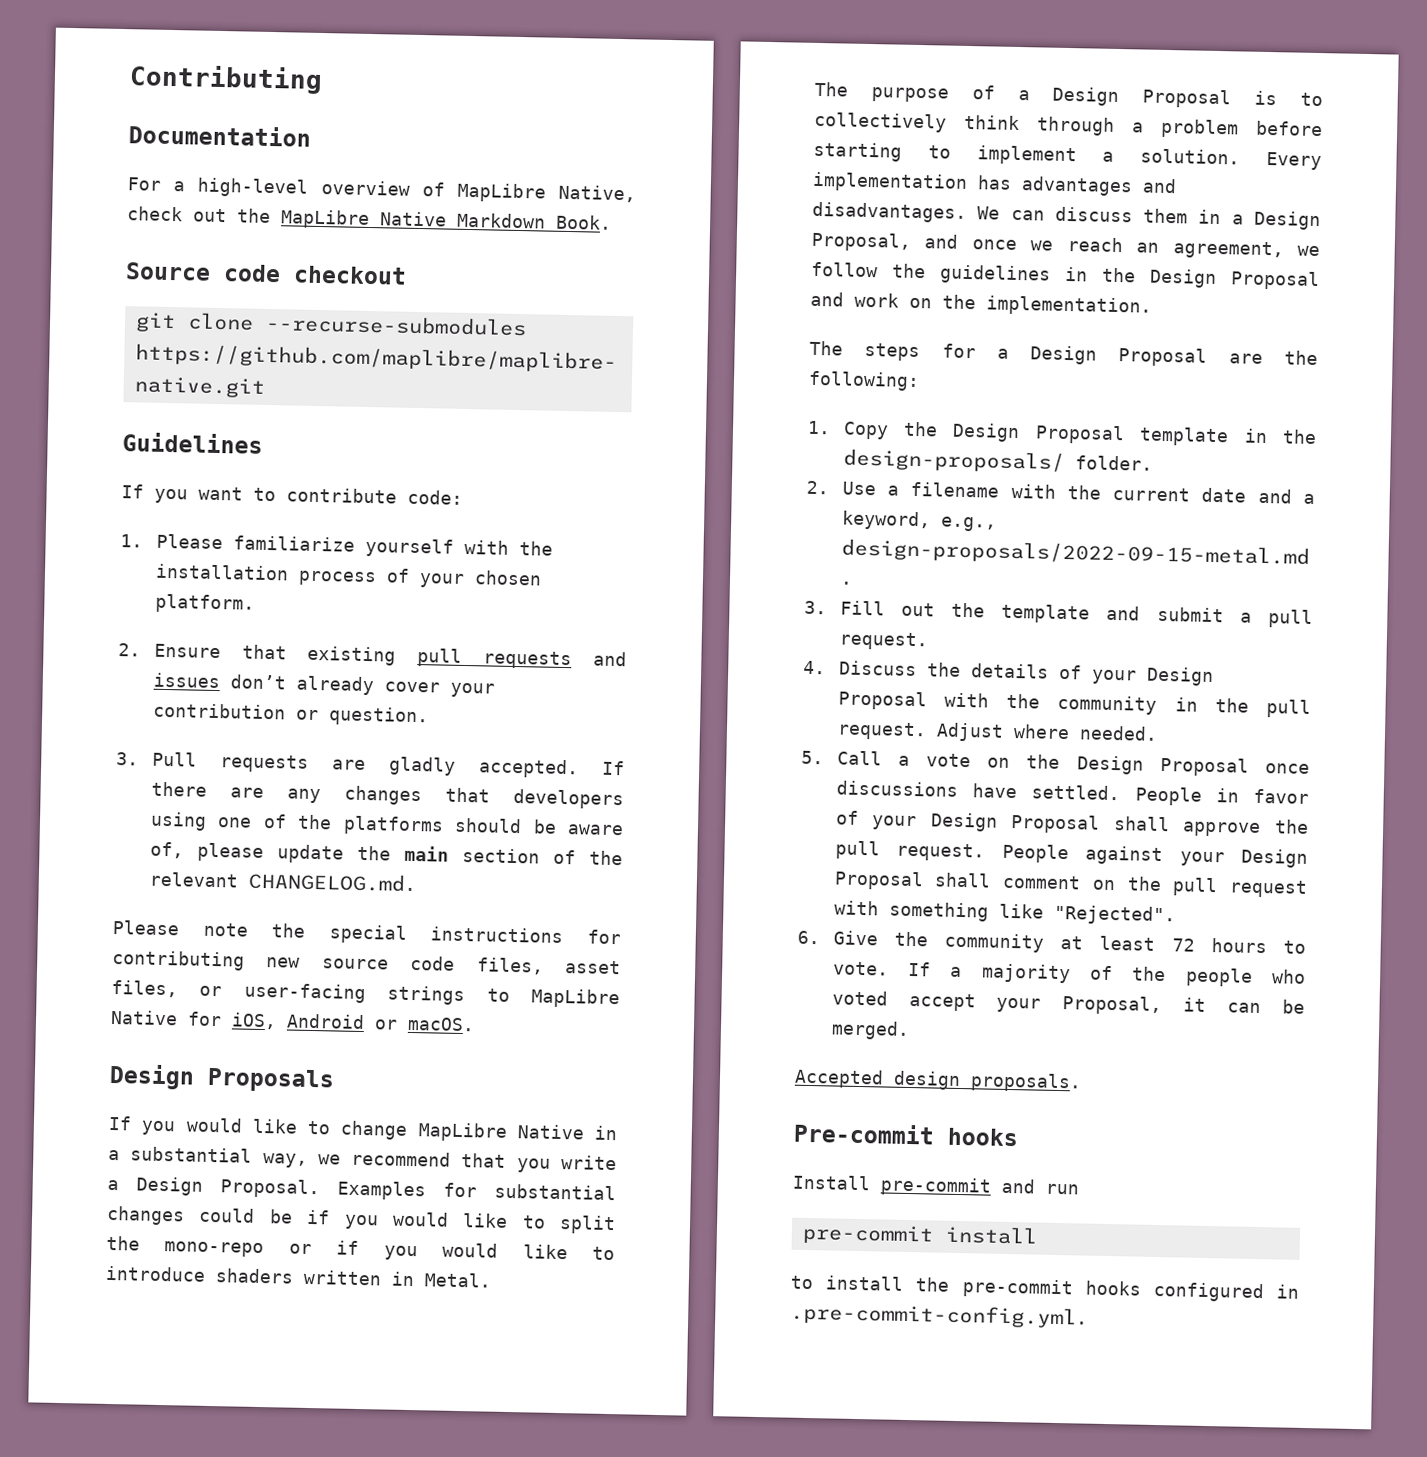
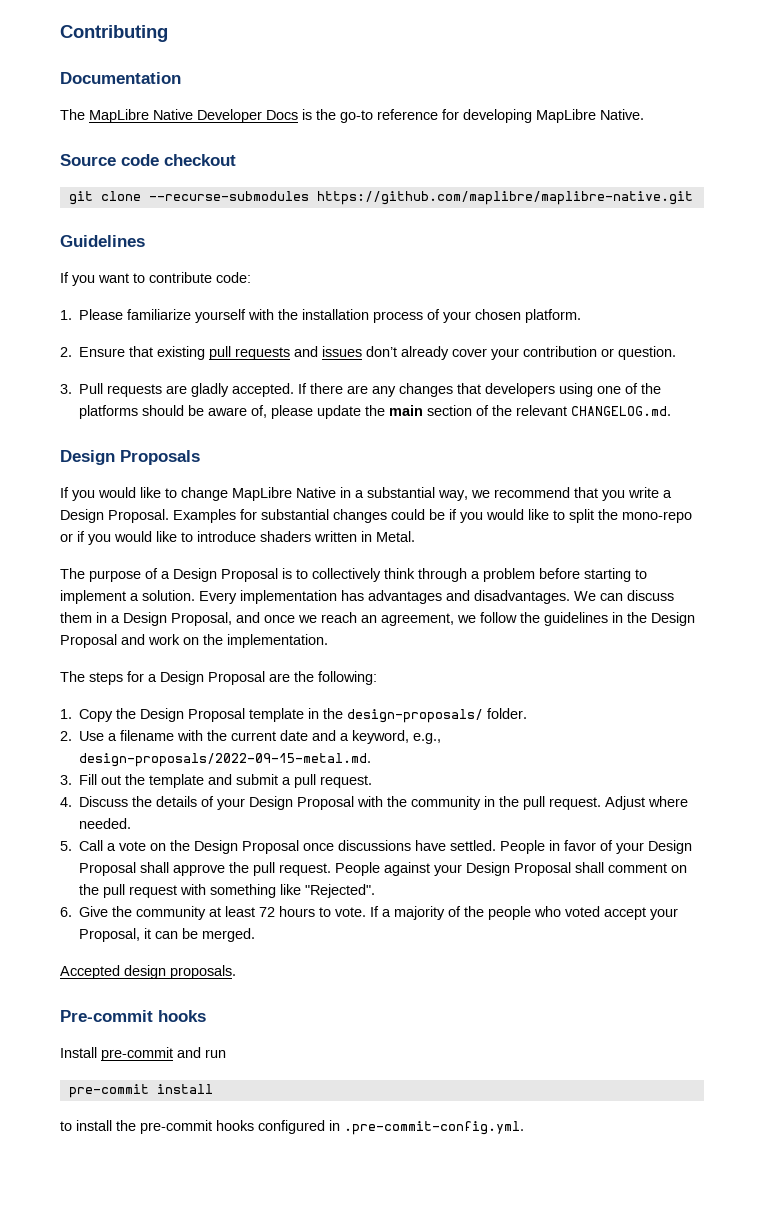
- For a high-level overview of MapLibre Native, check out the MapLibre Native Markdown Book.
+ The MapLibre Native Developer Docs is the go-to reference for developing MapLibre Native.
- Please note the special instructions for contributing new source code files, asset files, or user-facing strings to MapLibre Native for iOS, Android or macOS.

